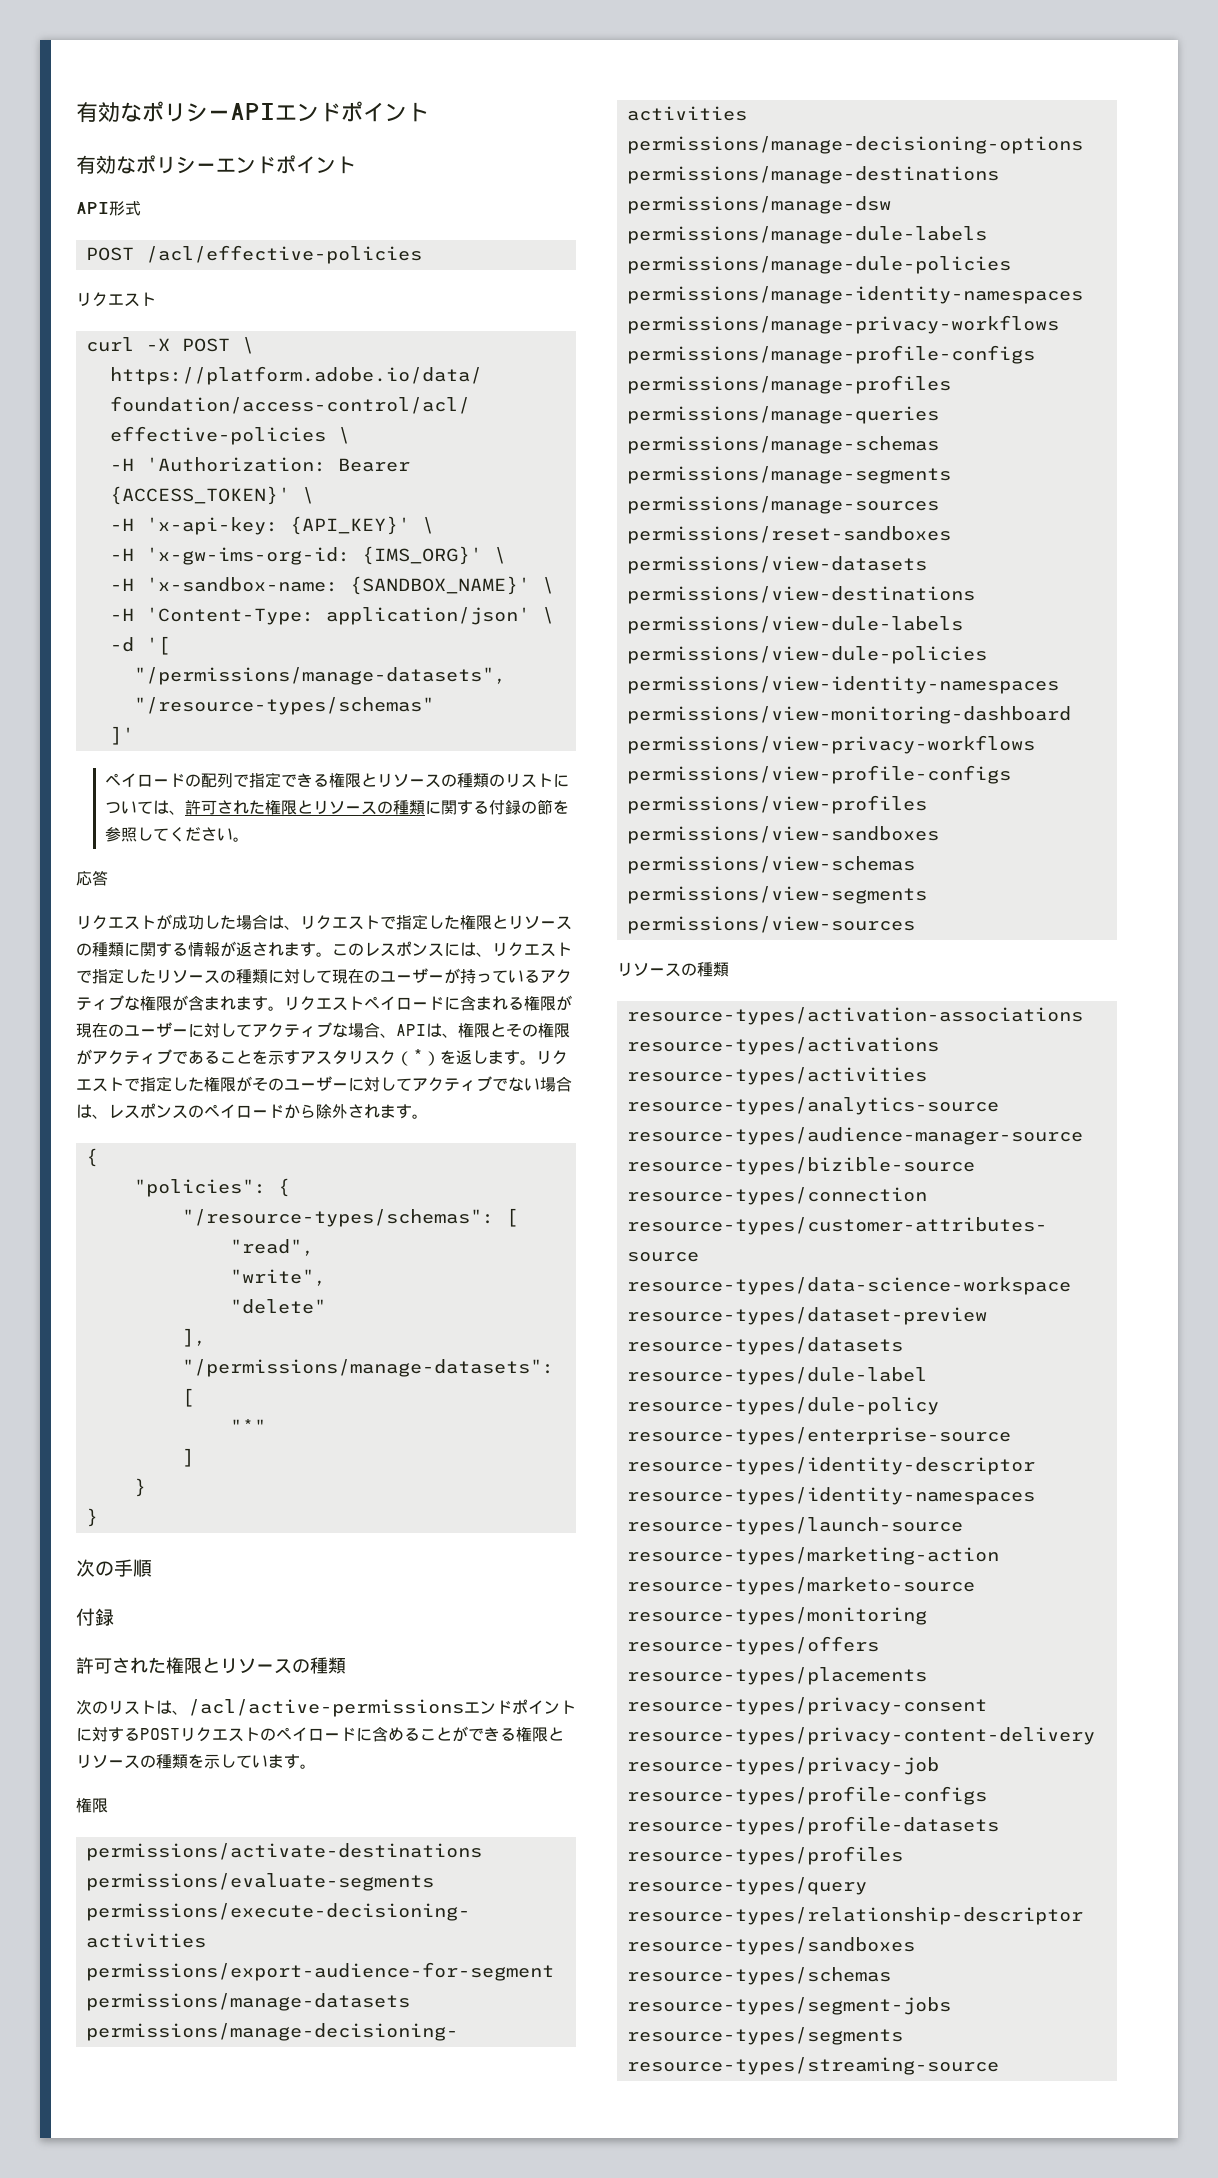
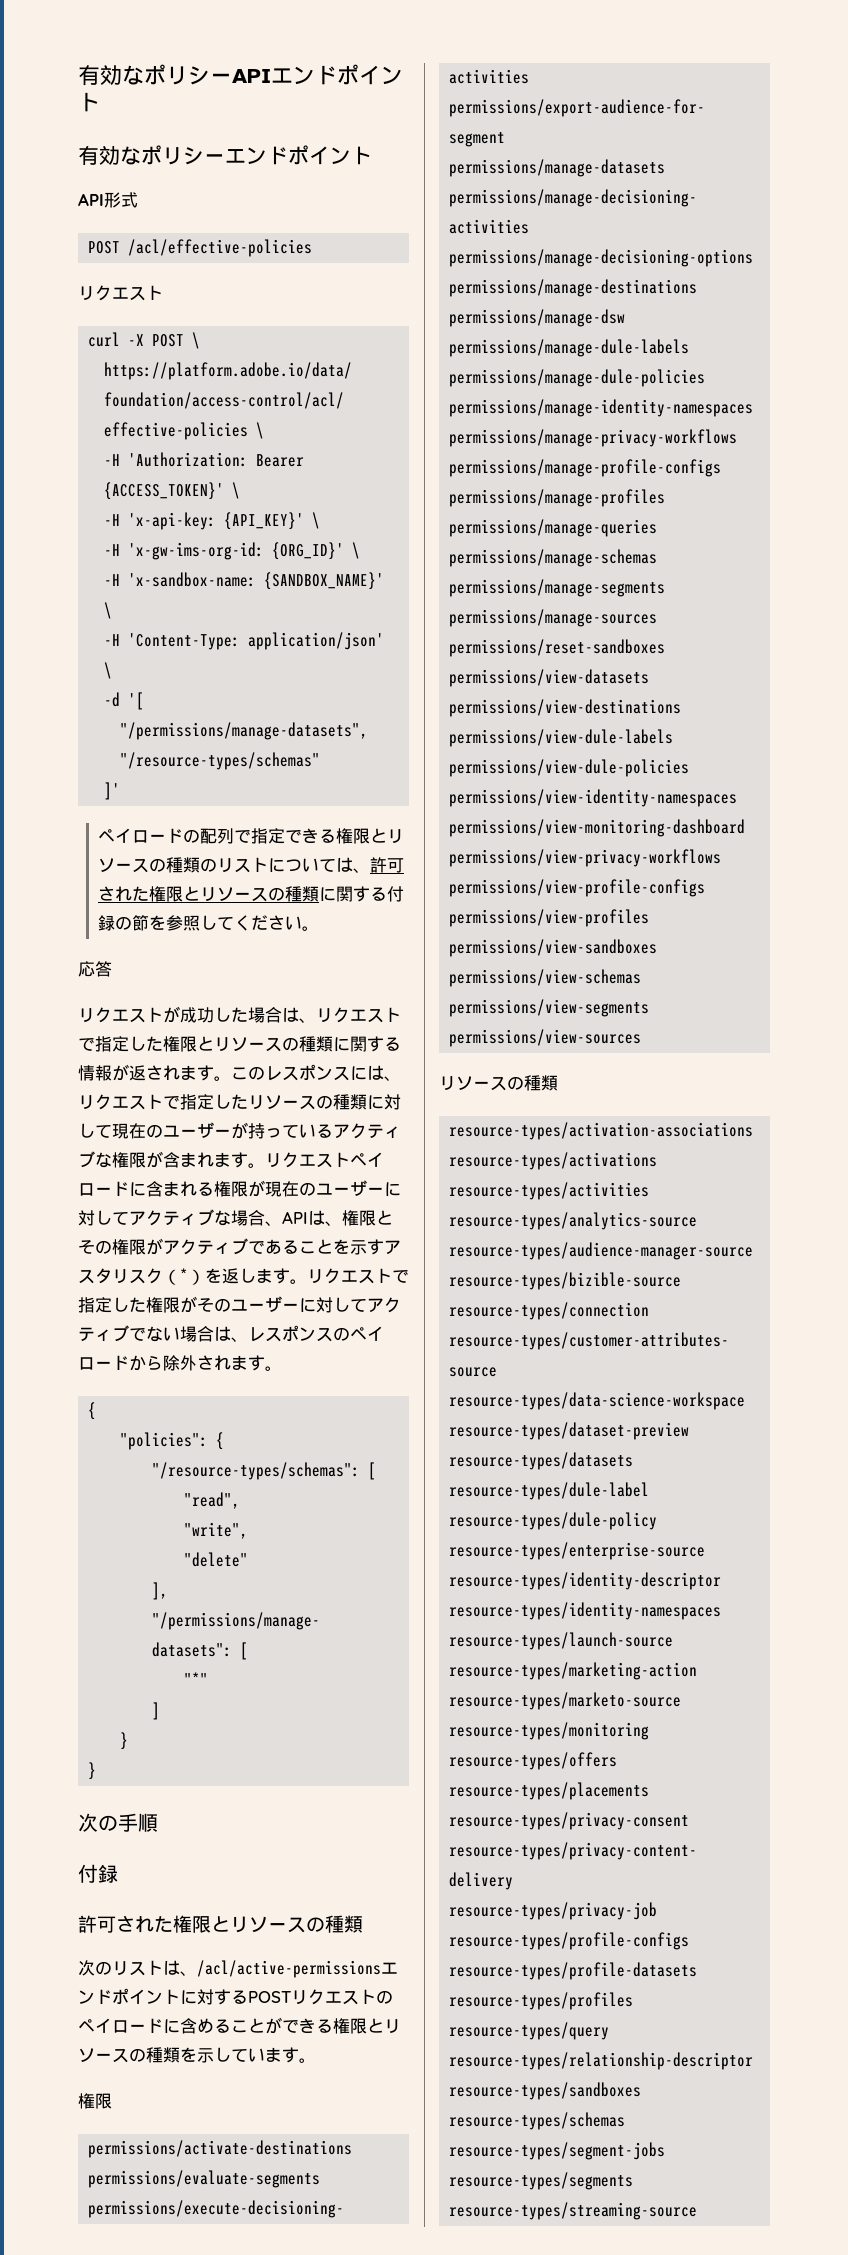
- -H 'x-gw-ims-org-id: {IMS_ORG}' \
+ -H 'x-gw-ims-org-id: {ORG_ID}' \

